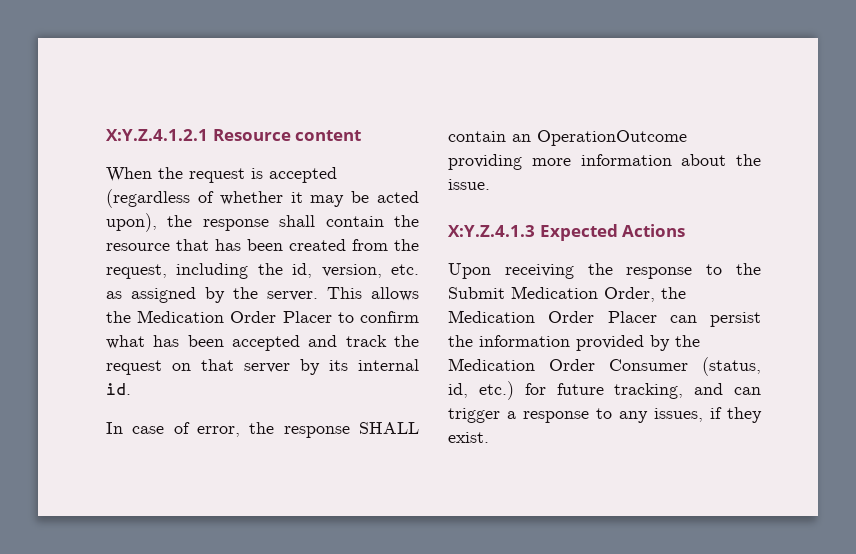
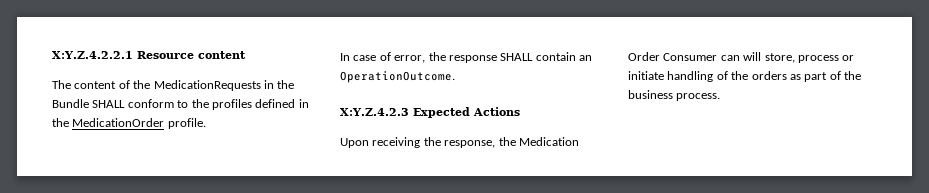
- X:Y.Z.4.1.2.1 Resource content
+ X:Y.Z.4.2.2.1 Resource content
- When the request is accepted (regardless of whether it may be acted upon), the response shall contain the resource that has been created from the request, including the id, version, etc. as assigned by the server. This allows the Medication Order Placer to confirm what has been accepted and track the request on that server by its internal id.
+ The content of the MedicationRequests in the Bundle SHALL conform to the profiles defined in the MedicationOrder profile.
- In case of error, the response SHALL contain an OperationOutcome providing more information about the issue.
- X:Y.Z.4.1.3 Expected Actions
+ In case of error, the response SHALL contain an OperationOutcome.
+ X:Y.Z.4.2.3 Expected Actions
- Upon receiving the response to the Submit Medication Order, the Medication Order Placer can persist the information provided by the Medication Order Consumer (status, id, etc.) for future tracking, and can trigger a response to any issues, if they exist.
+ Upon receiving the response, the Medication Order Consumer can will store, process or initiate handling of the orders as part of the business process.

